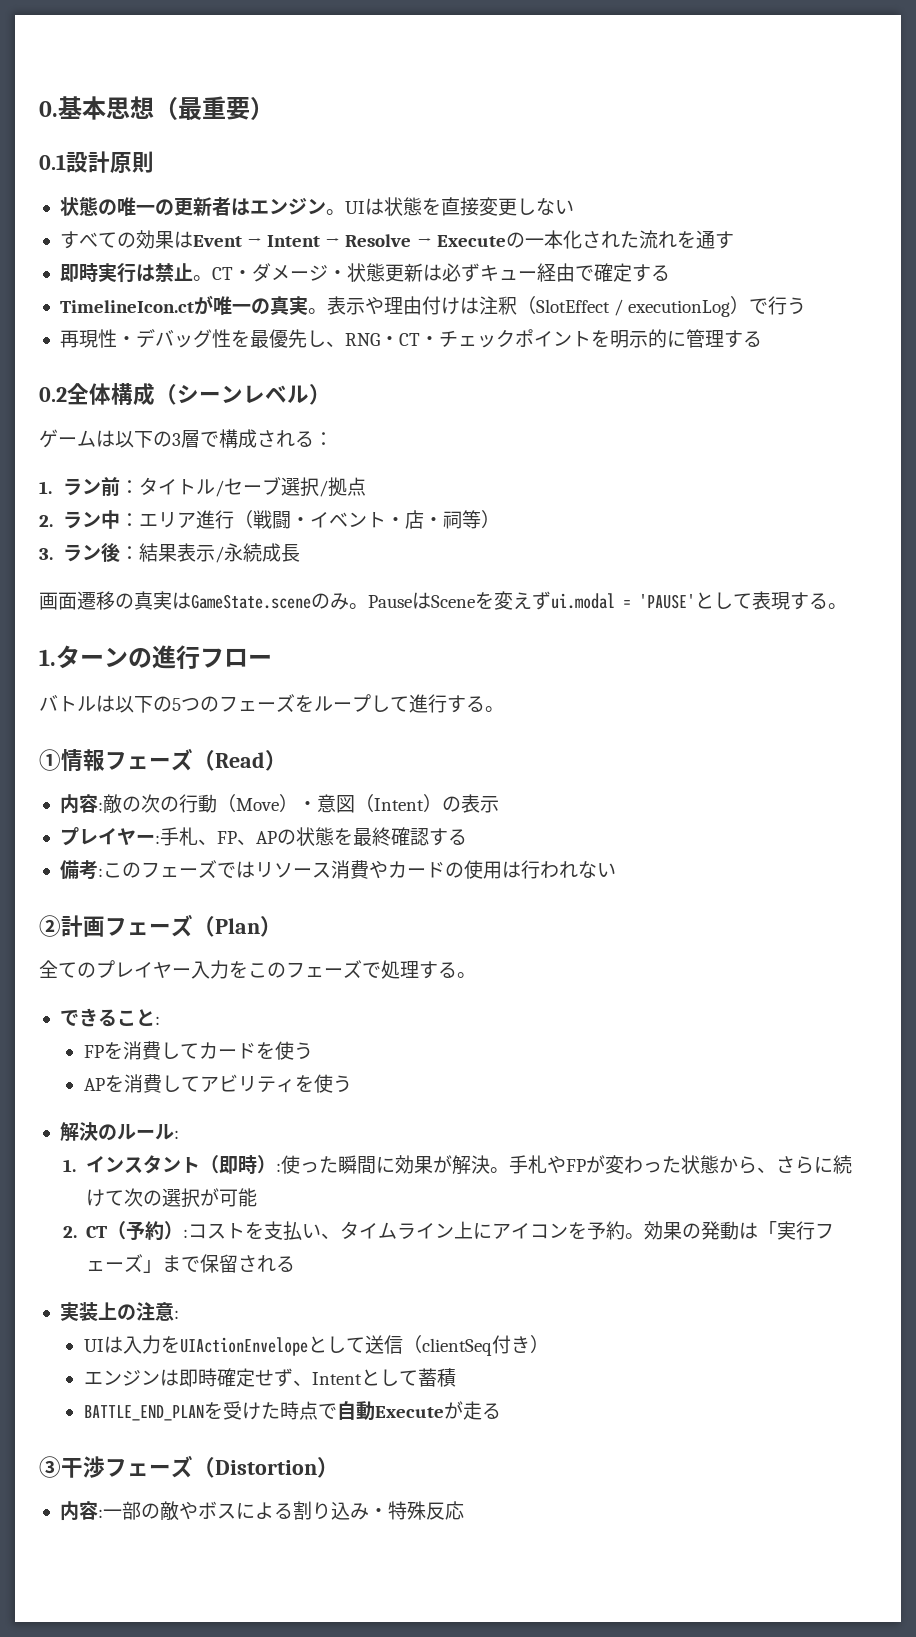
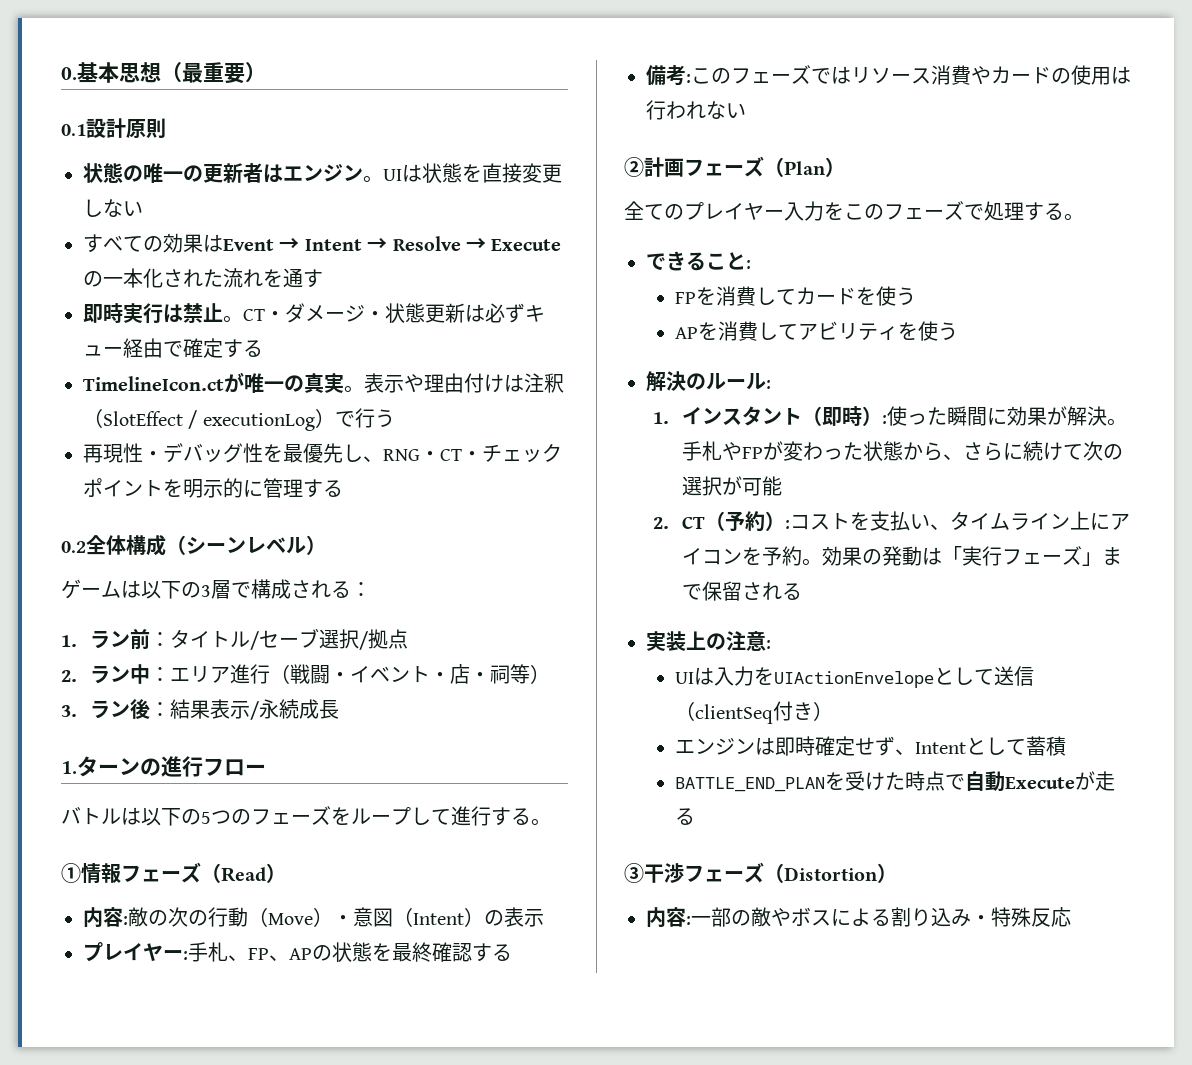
- 画面遷移の真実はGameState.sceneのみ。PauseはSceneを変えずui.modal = 'PAUSE'として表現する。

